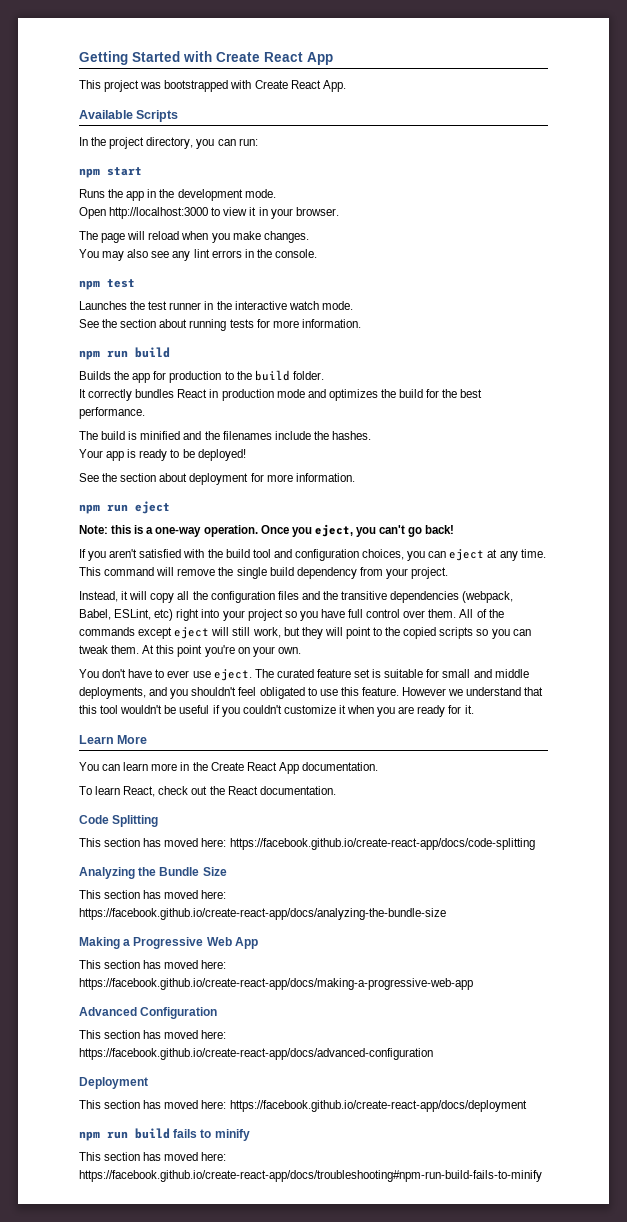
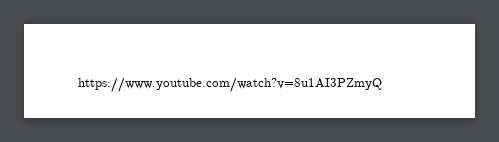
- Getting Started with Create React App
- This project was bootstrapped with Create React App.
- Available Scripts
- In the project directory, you can run:
- npm start
- Runs the app in the development mode.
- Open http://localhost:3000 to view it in your browser.
- The page will reload when you make changes.
- You may also see any lint errors in the console.
- npm test
- Launches the test runner in the interactive watch mode.
- See the section about running tests for more information.
- npm run build
- Builds the app for production to the build folder.
- It correctly bundles React in production mode and optimizes the build for the best performance.
- The build is minified and the filenames include the hashes.
- Your app is ready to be deployed!
- See the section about deployment for more information.
- npm run eject
- Note: this is a one-way operation. Once you eject, you can't go back!
- If you aren't satisfied with the build tool and configuration choices, you can eject at any time. This command will remove the single build dependency from your project.
- Instead, it will copy all the configuration files and the transitive dependencies (webpack, Babel, ESLint, etc) right into your project so you have full control over them. All of the commands except eject will still work, but they will point to the copied scripts so you can tweak them. At this point you're on your own.
- You don't have to ever use eject. The curated feature set is suitable for small and middle deployments, and you shouldn't feel obligated to use this feature. However we understand that this tool wouldn't be useful if you couldn't customize it when you are ready for it.
- Learn More
- You can learn more in the Create React App documentation.
- To learn React, check out the React documentation.
- Code Splitting
- This section has moved here: https://facebook.github.io/create-react-app/docs/code-splitting
- Analyzing the Bundle Size
- This section has moved here: https://facebook.github.io/create-react-app/docs/analyzing-the-bundle-size
- Making a Progressive Web App
- This section has moved here: https://facebook.github.io/create-react-app/docs/making-a-progressive-web-app
- Advanced Configuration
- This section has moved here: https://facebook.github.io/create-react-app/docs/advanced-configuration
- Deployment
- This section has moved here: https://facebook.github.io/create-react-app/docs/deployment
- npm run build fails to minify
- This section has moved here: https://facebook.github.io/create-react-app/docs/troubleshooting#npm-run-build-fails-to-minify
+ https://www.youtube.com/watch?v=8u1AI3PZmyQ

